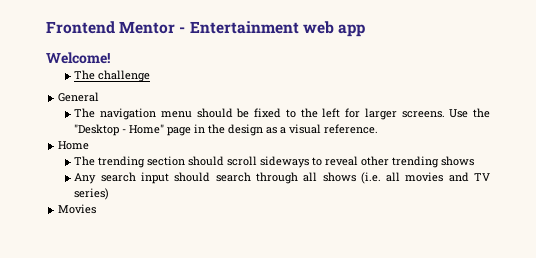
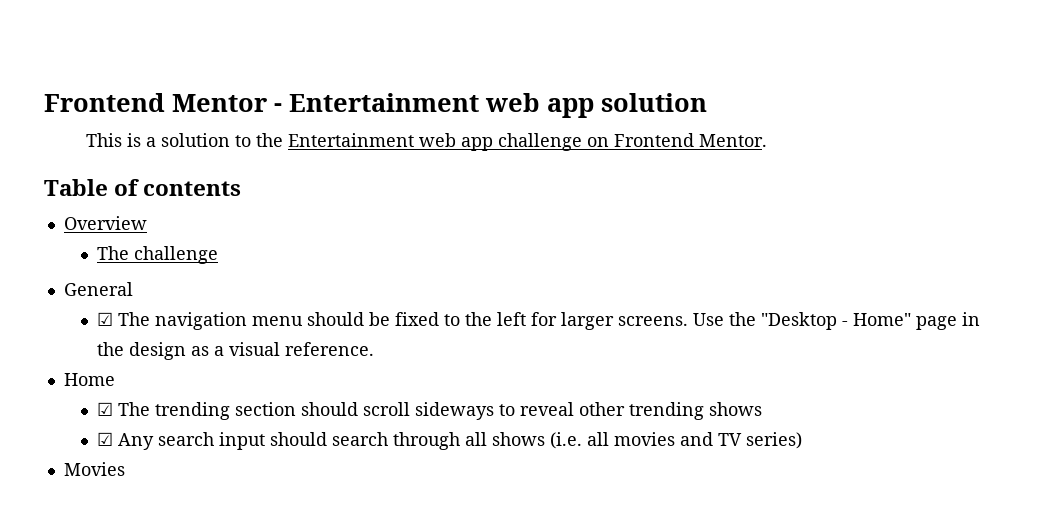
- Frontend Mentor - Entertainment web app
- Welcome!
+ Frontend Mentor - Entertainment web app solution
+ This is a solution to the Entertainment web app challenge on Frontend Mentor.
+ Table of contents
+ Overview
- The navigation menu should be fixed to the left for larger screens.
+ ☑ The navigation menu should be fixed to the left for larger screens.
- The trending section should scroll sideways to reveal other trending shows
+ ☑ The trending section should scroll sideways to reveal other trending shows
- Any search input should search through all shows (i.e. all movies and TV series)
+ ☑ Any search input should search through all shows (i.e. all movies and TV series)

